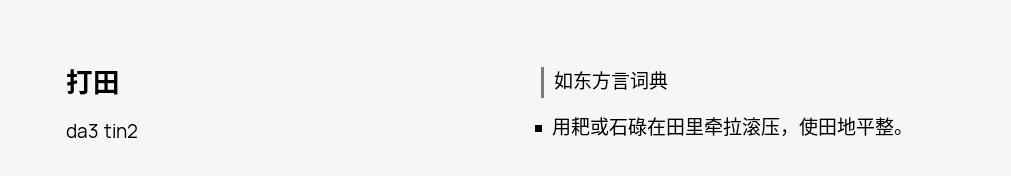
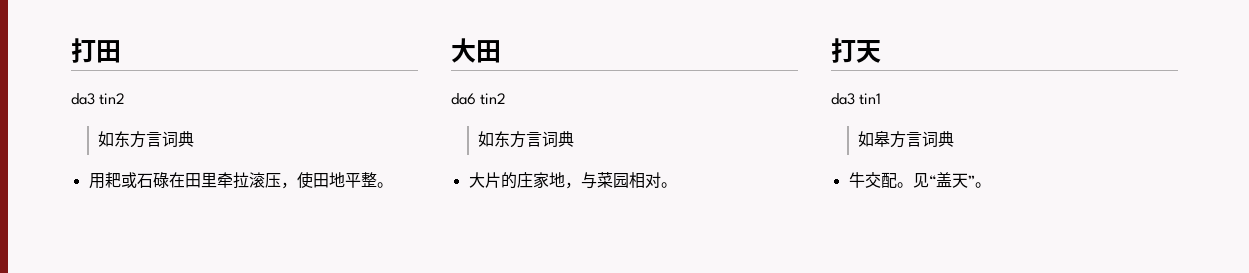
+ 大田
+ da6 tin2
+ 如东方言词典
+ 大片的庄家地，与菜园相对。
+ 打天
+ da3 tin1
+ 如皋方言词典
+ 牛交配。见“盖天”。

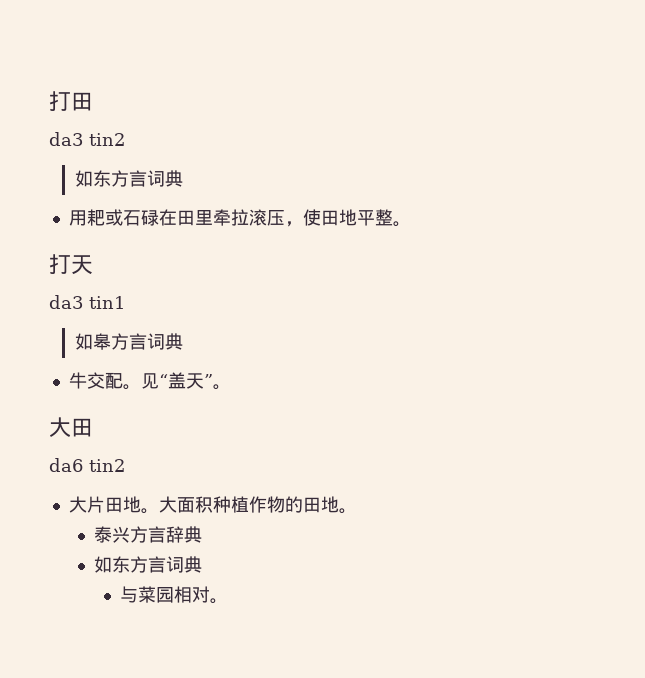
- 大田
- da6 tin2
- 如东方言词典
- 大片的庄家地，与菜园相对。
+ 大田
+ da6 tin2
+ 大片田地。大面积种植作物的田地。
+ 泰兴方言辞典
+ 如东方言词典
+ 与菜园相对。

